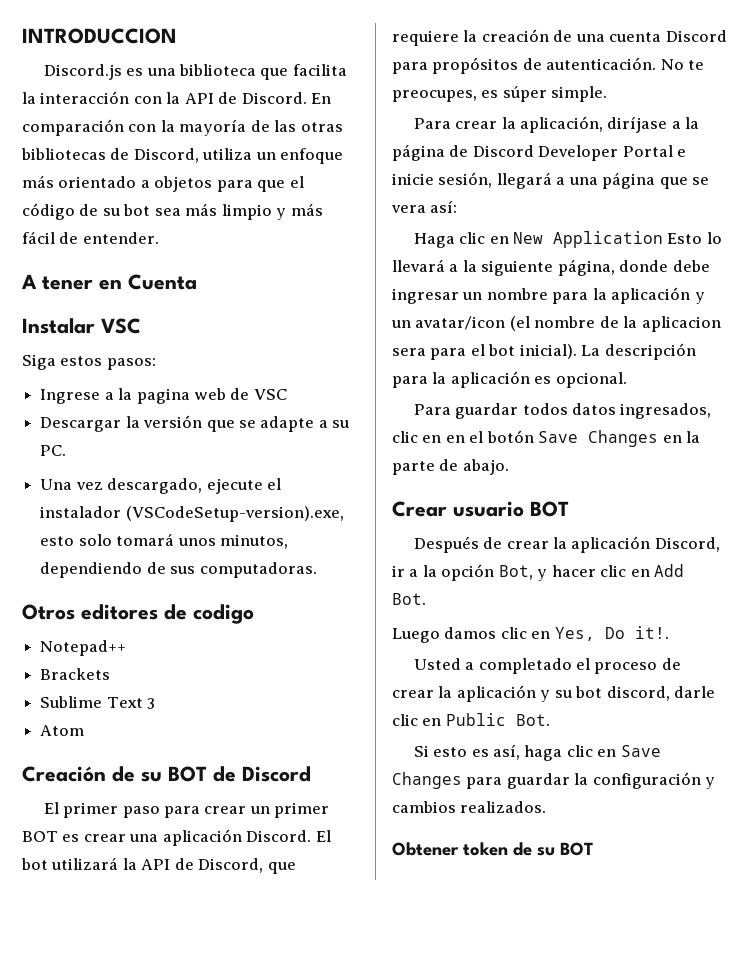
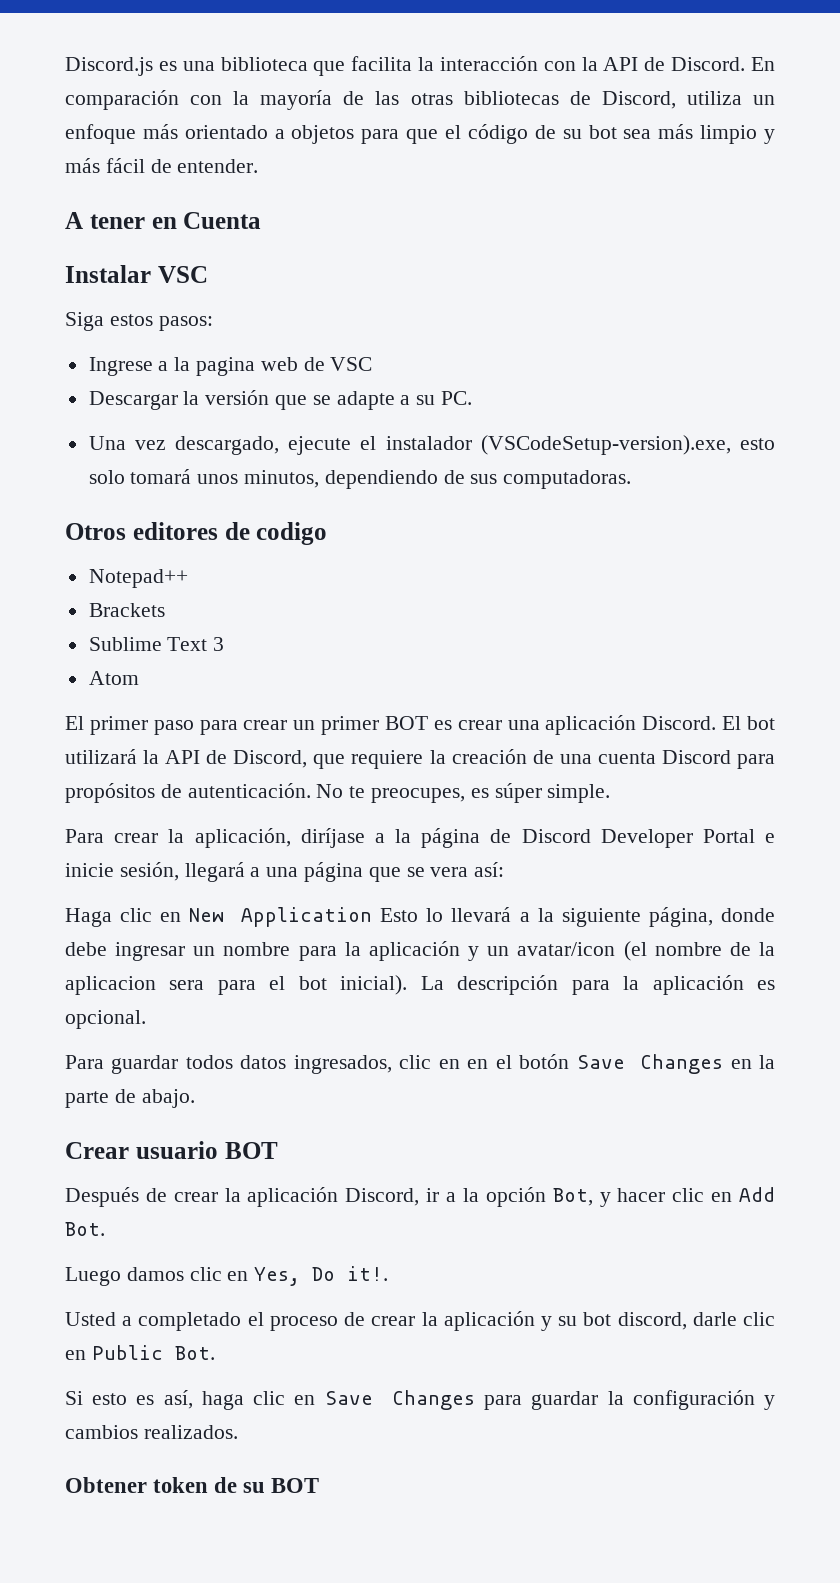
- INTRODUCCION
- Creación de su BOT de Discord

